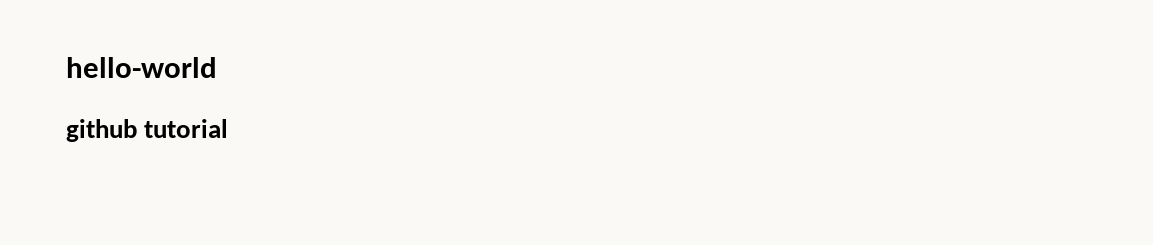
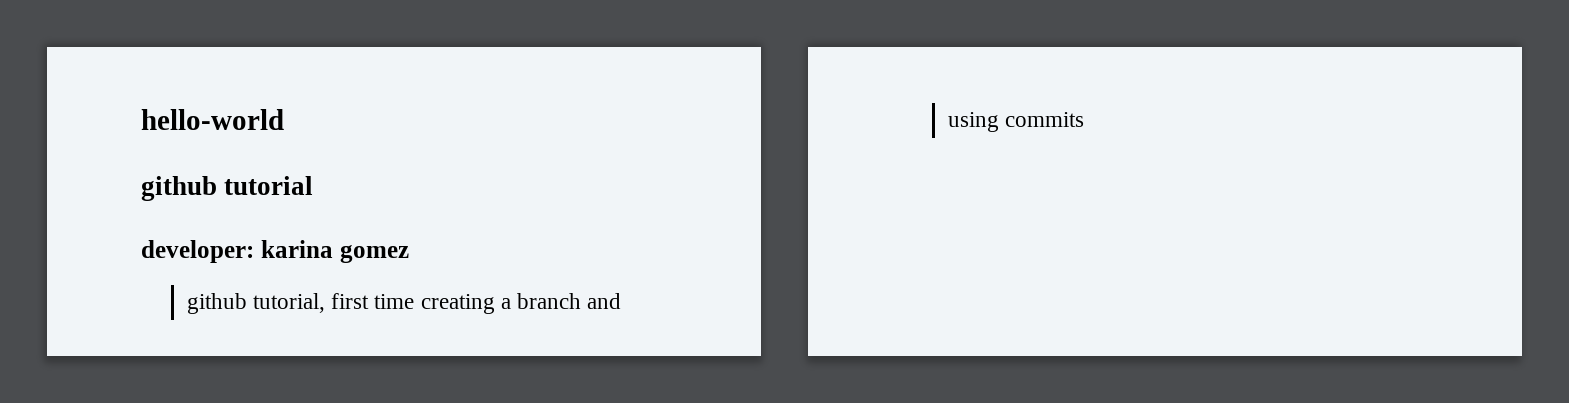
+ developer: karina gomez
+ github tutorial, first time creating a branch and using commits

